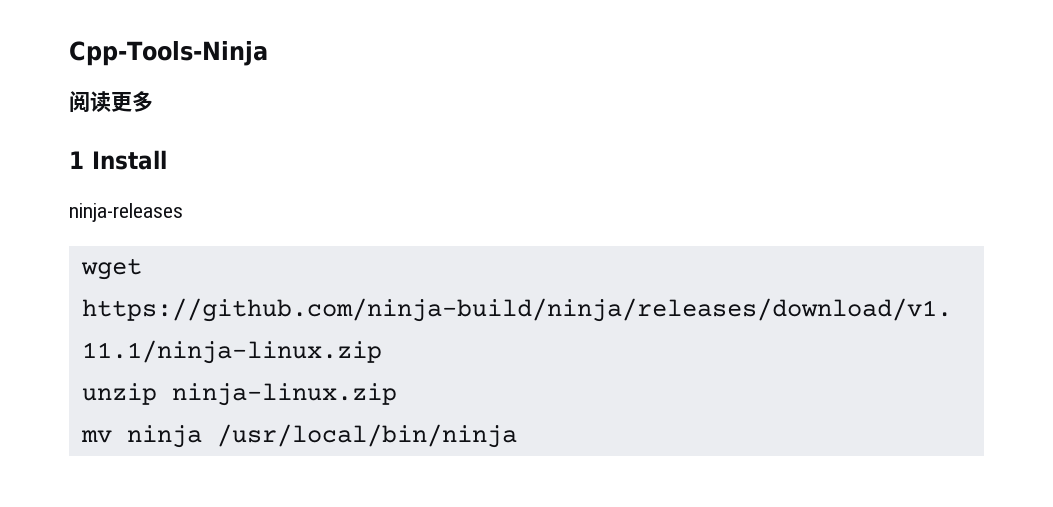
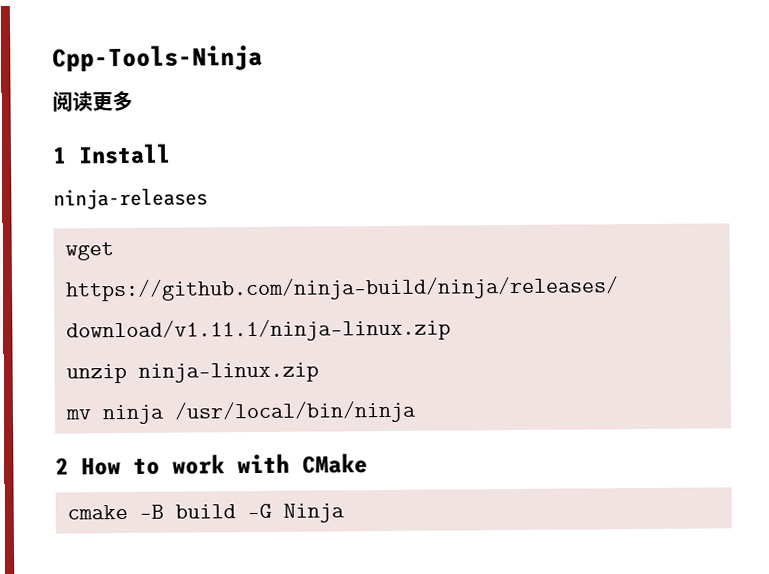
+ 2 How to work with CMake
+ cmake -B build -G Ninja

